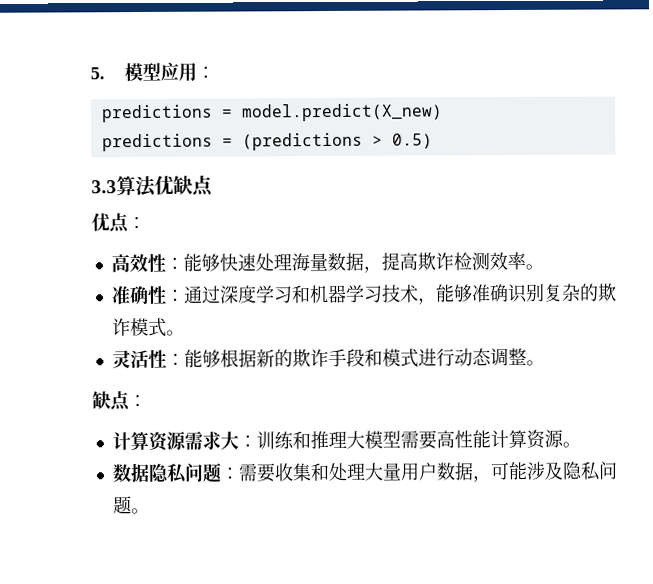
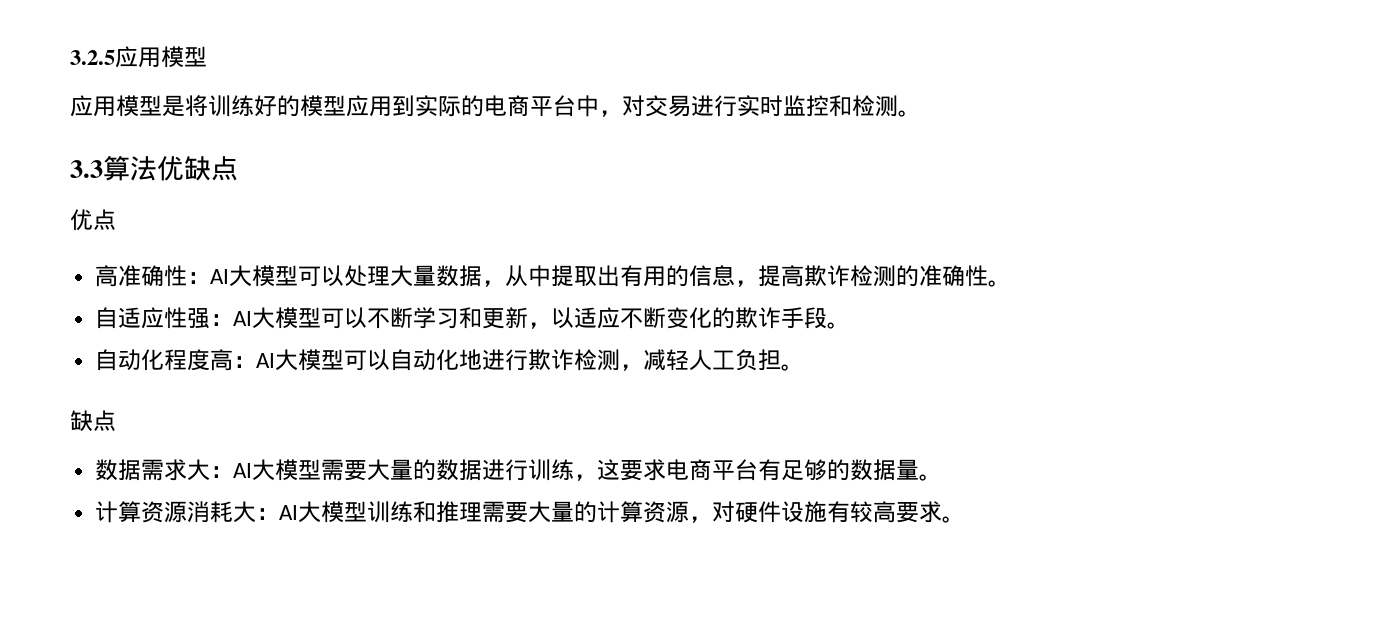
- 5.模型应用：
- predictions = model.predict(X_new)
- predictions = (predictions > 0.5)
+ 3.2.5应用模型
+ 应用模型是将训练好的模型应用到实际的电商平台中，对交易进行实时监控和检测。
- 优点：
- 高效性：能够快速处理海量数据，提高欺诈检测效率。
- 准确性：通过深度学习和机器学习技术，能够准确识别复杂的欺诈模式。
- 灵活性：能够根据新的欺诈手段和模式进行动态调整。
- 缺点：
- 计算资源需求大：训练和推理大模型需要高性能计算资源。
- 数据隐私问题：需要收集和处理大量用户数据，可能涉及隐私问题。
+ 优点
+ 高准确性：AI大模型可以处理大量数据，从中提取出有用的信息，提高欺诈检测的准确性。
+ 自适应性强：AI大模型可以不断学习和更新，以适应不断变化的欺诈手段。
+ 自动化程度高：AI大模型可以自动化地进行欺诈检测，减轻人工负担。
+ 缺点
+ 数据需求大：AI大模型需要大量的数据进行训练，这要求电商平台有足够的数据量。
+ 计算资源消耗大：AI大模型训练和推理需要大量的计算资源，对硬件设施有较高要求。

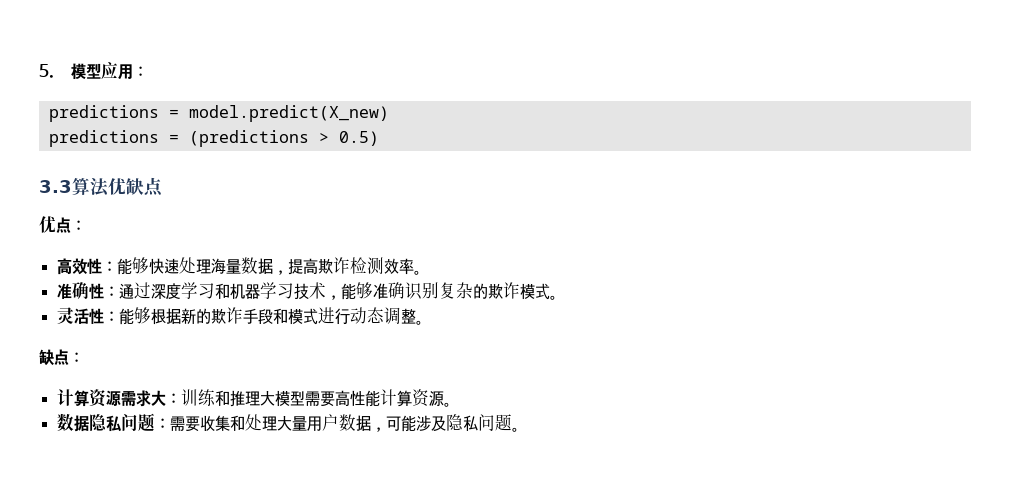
- 3.2.5应用模型
- 应用模型是将训练好的模型应用到实际的电商平台中，对交易进行实时监控和检测。
+ 5.模型应用：
+ predictions = model.predict(X_new)
+ predictions = (predictions > 0.5)
- 优点
- 高准确性：AI大模型可以处理大量数据，从中提取出有用的信息，提高欺诈检测的准确性。
- 自适应性强：AI大模型可以不断学习和更新，以适应不断变化的欺诈手段。
- 自动化程度高：AI大模型可以自动化地进行欺诈检测，减轻人工负担。
- 缺点
- 数据需求大：AI大模型需要大量的数据进行训练，这要求电商平台有足够的数据量。
- 计算资源消耗大：AI大模型训练和推理需要大量的计算资源，对硬件设施有较高要求。
+ 优点：
+ 高效性：能够快速处理海量数据，提高欺诈检测效率。
+ 准确性：通过深度学习和机器学习技术，能够准确识别复杂的欺诈模式。
+ 灵活性：能够根据新的欺诈手段和模式进行动态调整。
+ 缺点：
+ 计算资源需求大：训练和推理大模型需要高性能计算资源。
+ 数据隐私问题：需要收集和处理大量用户数据，可能涉及隐私问题。

